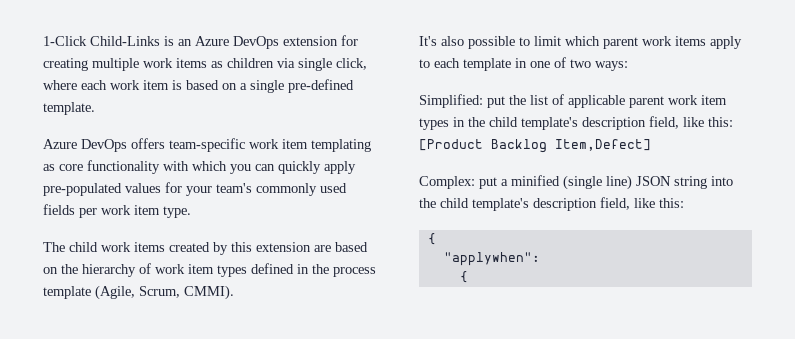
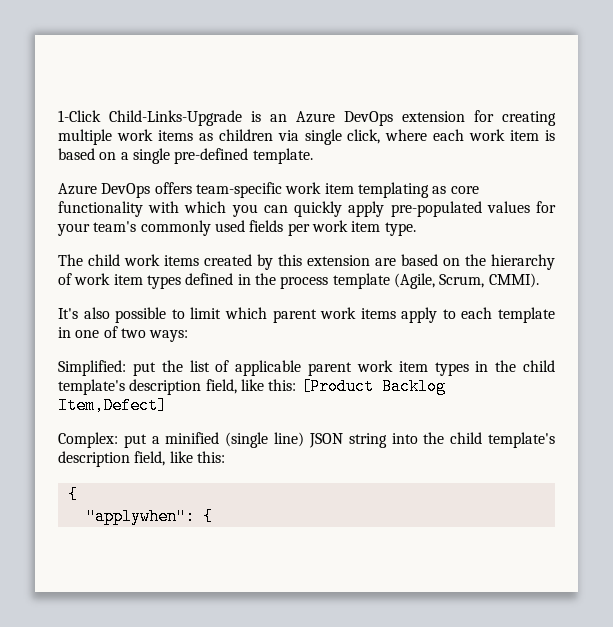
- 1-Click Child-Links is an Azure DevOps extension for creating multiple work items as children via single click, where each work item is based on a single pre-defined template.
+ 1-Click Child-Links-Upgrade is an Azure DevOps extension for creating multiple work items as children via single click, where each work item is based on a single pre-defined template.
- "applywhen":
- {
+ "applywhen": {

